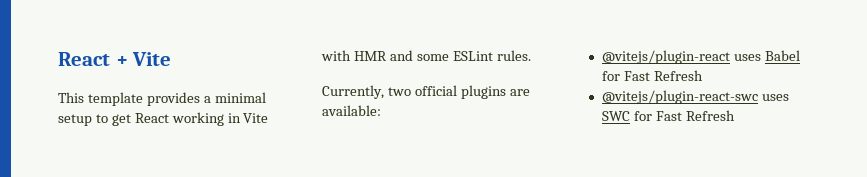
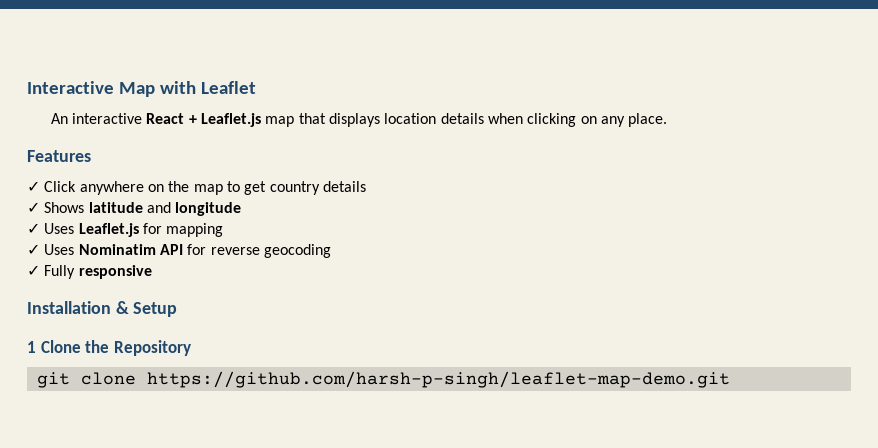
- React + Vite
- This template provides a minimal setup to get React working in Vite with HMR and some ESLint rules.
- Currently, two official plugins are available:
- @vitejs/plugin-react uses Babel for Fast Refresh
- @vitejs/plugin-react-swc uses SWC for Fast Refresh
+ Interactive Map with Leaflet
+ An interactive React + Leaflet.js map that displays location details when clicking on any place.
+ Features
+ ✓ Click anywhere on the map to get country details
+ ✓ Shows latitude and longitude
+ ✓ Uses Leaflet.js for mapping
+ ✓ Uses Nominatim API for reverse geocoding
+ ✓ Fully responsive
+ Installation & Setup
+ 1 Clone the Repository
+ git clone https://github.com/harsh-p-singh/leaflet-map-demo.git

